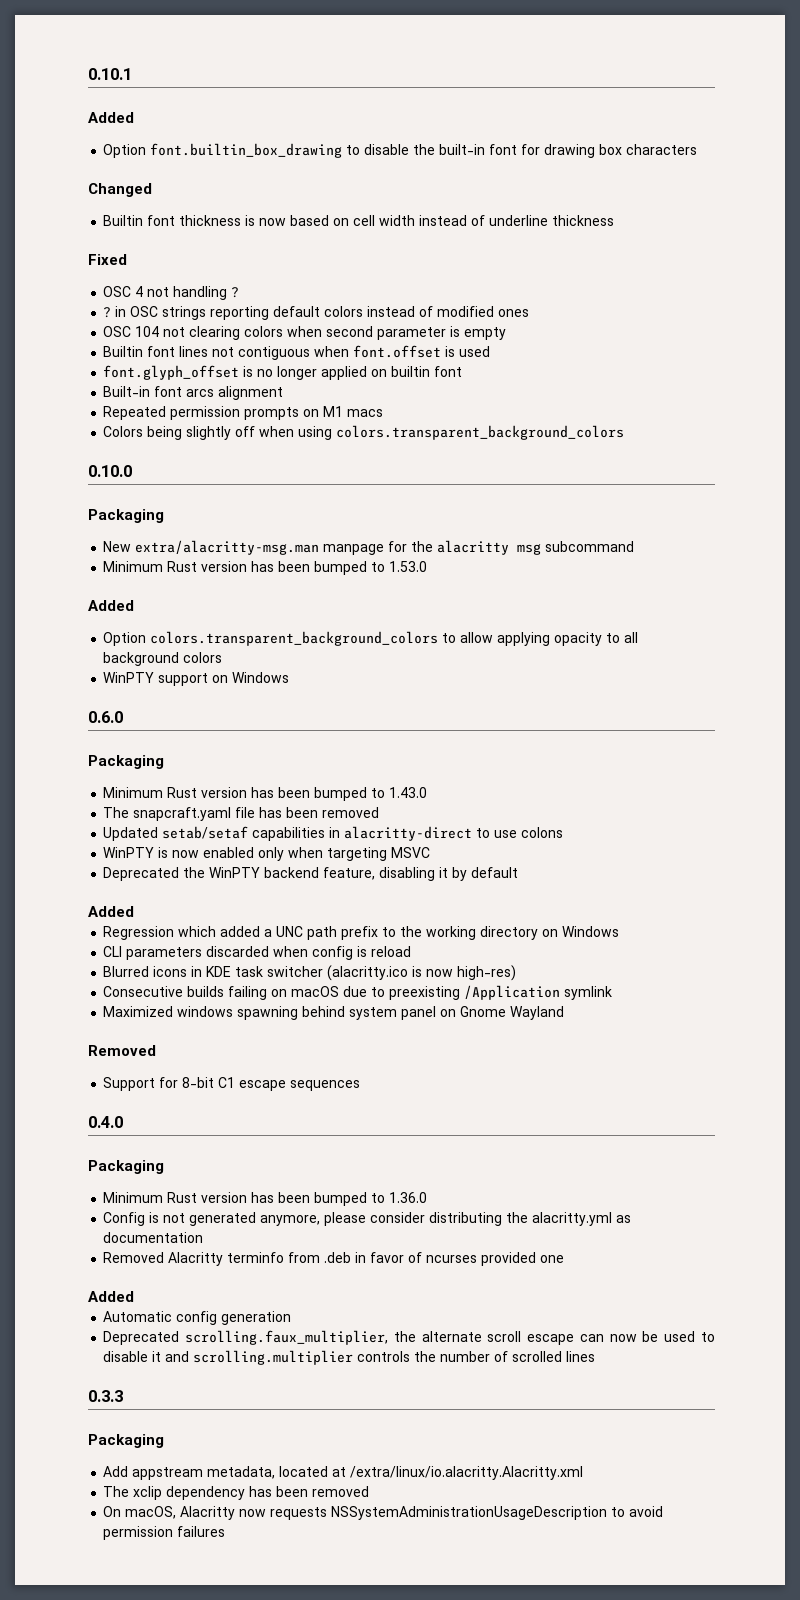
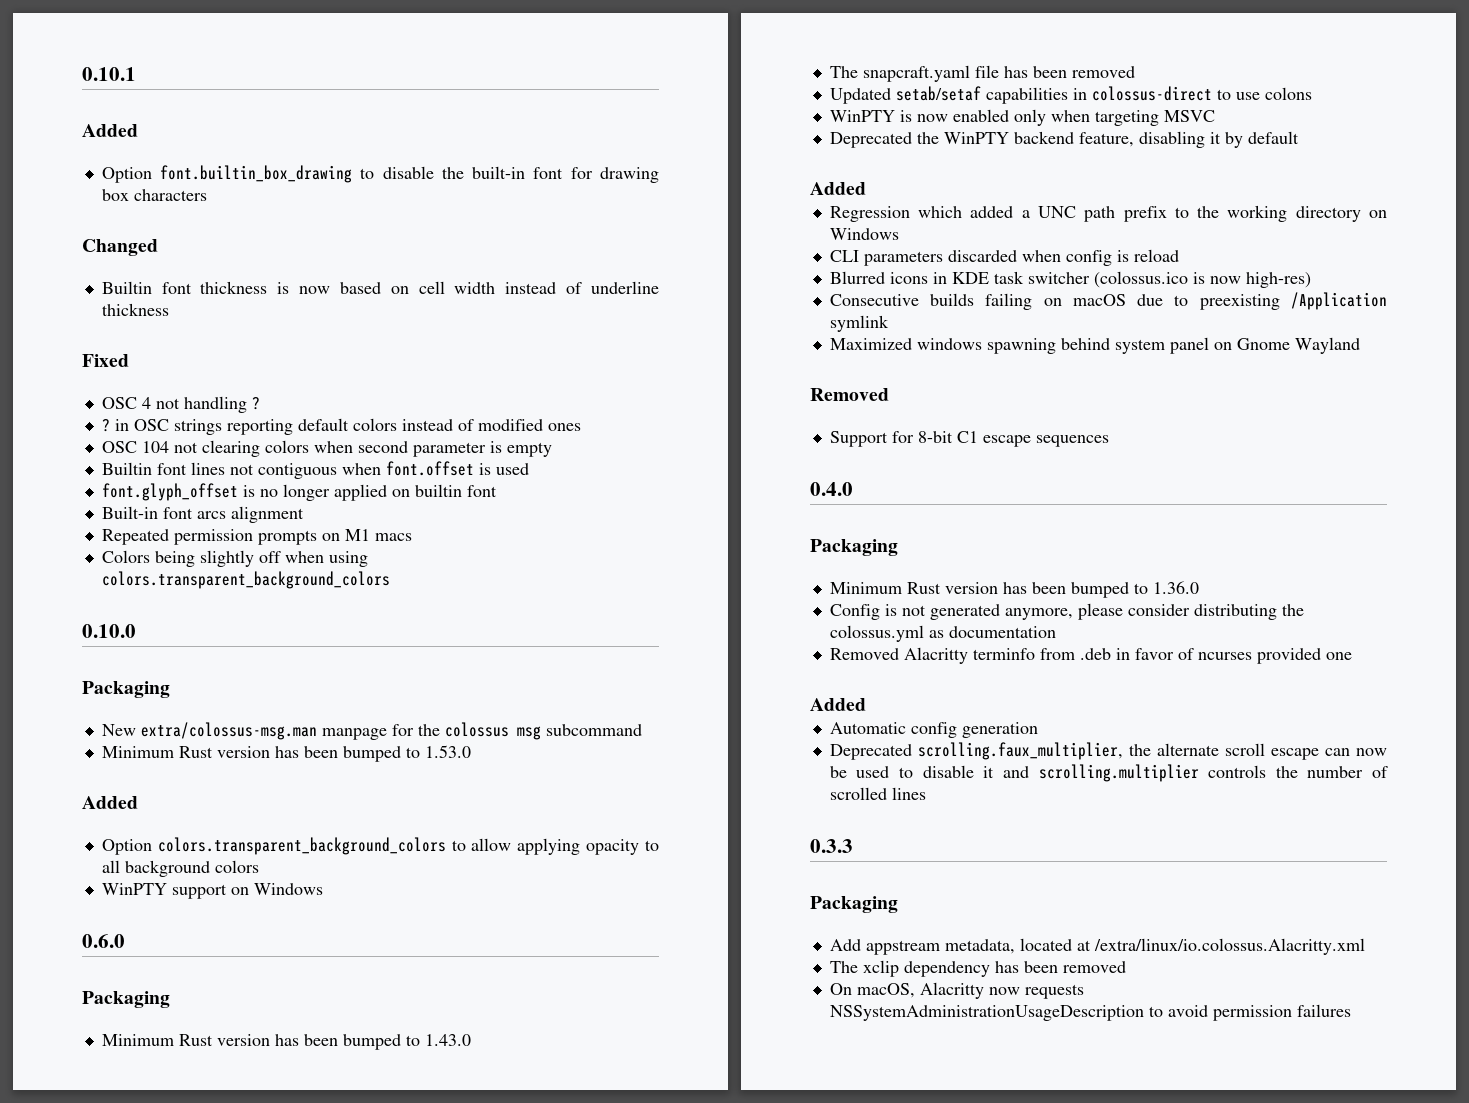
- New extra/alacritty-msg.man manpage for the alacritty msg subcommand
+ New extra/colossus-msg.man manpage for the colossus msg subcommand
- Updated setab/setaf capabilities in alacritty-direct to use colons
+ Updated setab/setaf capabilities in colossus-direct to use colons
- Blurred icons in KDE task switcher (alacritty.ico is now high-res)
+ Blurred icons in KDE task switcher (colossus.ico is now high-res)
- Config is not generated anymore, please consider distributing the alacritty.yml as documentation
+ Config is not generated anymore, please consider distributing the colossus.yml as documentation
- Add appstream metadata, located at /extra/linux/io.alacritty.Alacritty.xml
+ Add appstream metadata, located at /extra/linux/io.colossus.Alacritty.xml

